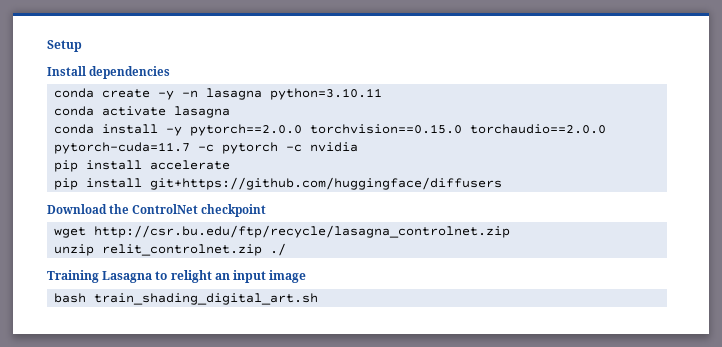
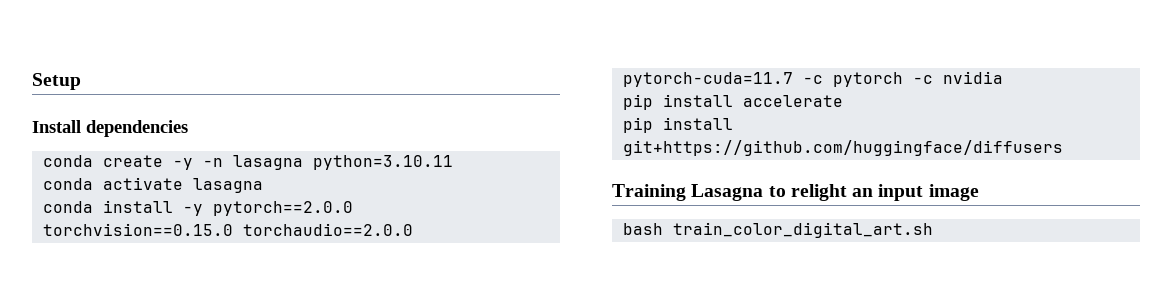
- Download the ControlNet checkpoint
- wget http://csr.bu.edu/ftp/recycle/lasagna_controlnet.zip
- unzip relit_controlnet.zip ./
- bash train_shading_digital_art.sh
+ bash train_color_digital_art.sh

